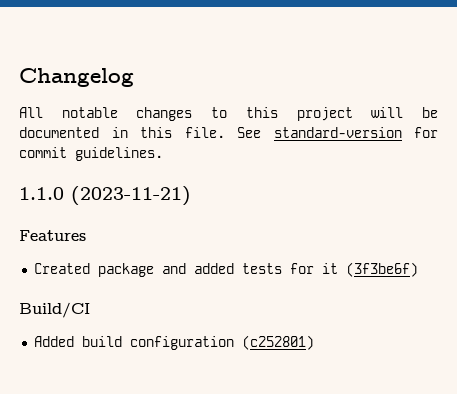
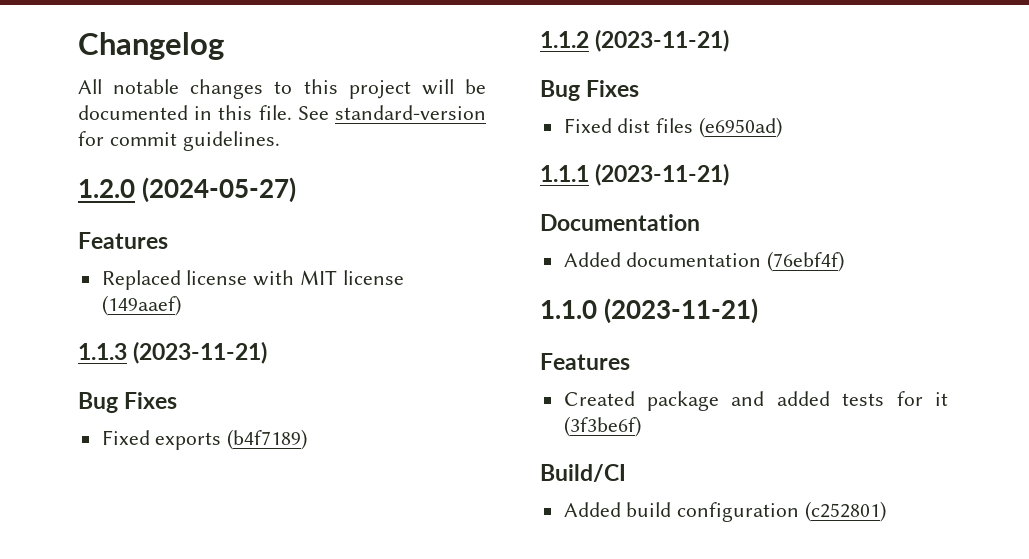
+ 1.2.0 (2024-05-27)
+ Features
+ Replaced license with MIT license (149aaef)
+ 1.1.3 (2023-11-21)
+ Bug Fixes
+ Fixed exports (b4f7189)
+ 1.1.2 (2023-11-21)
+ Bug Fixes
+ Fixed dist files (e6950ad)
+ 1.1.1 (2023-11-21)
+ Documentation
+ Added documentation (76ebf4f)

